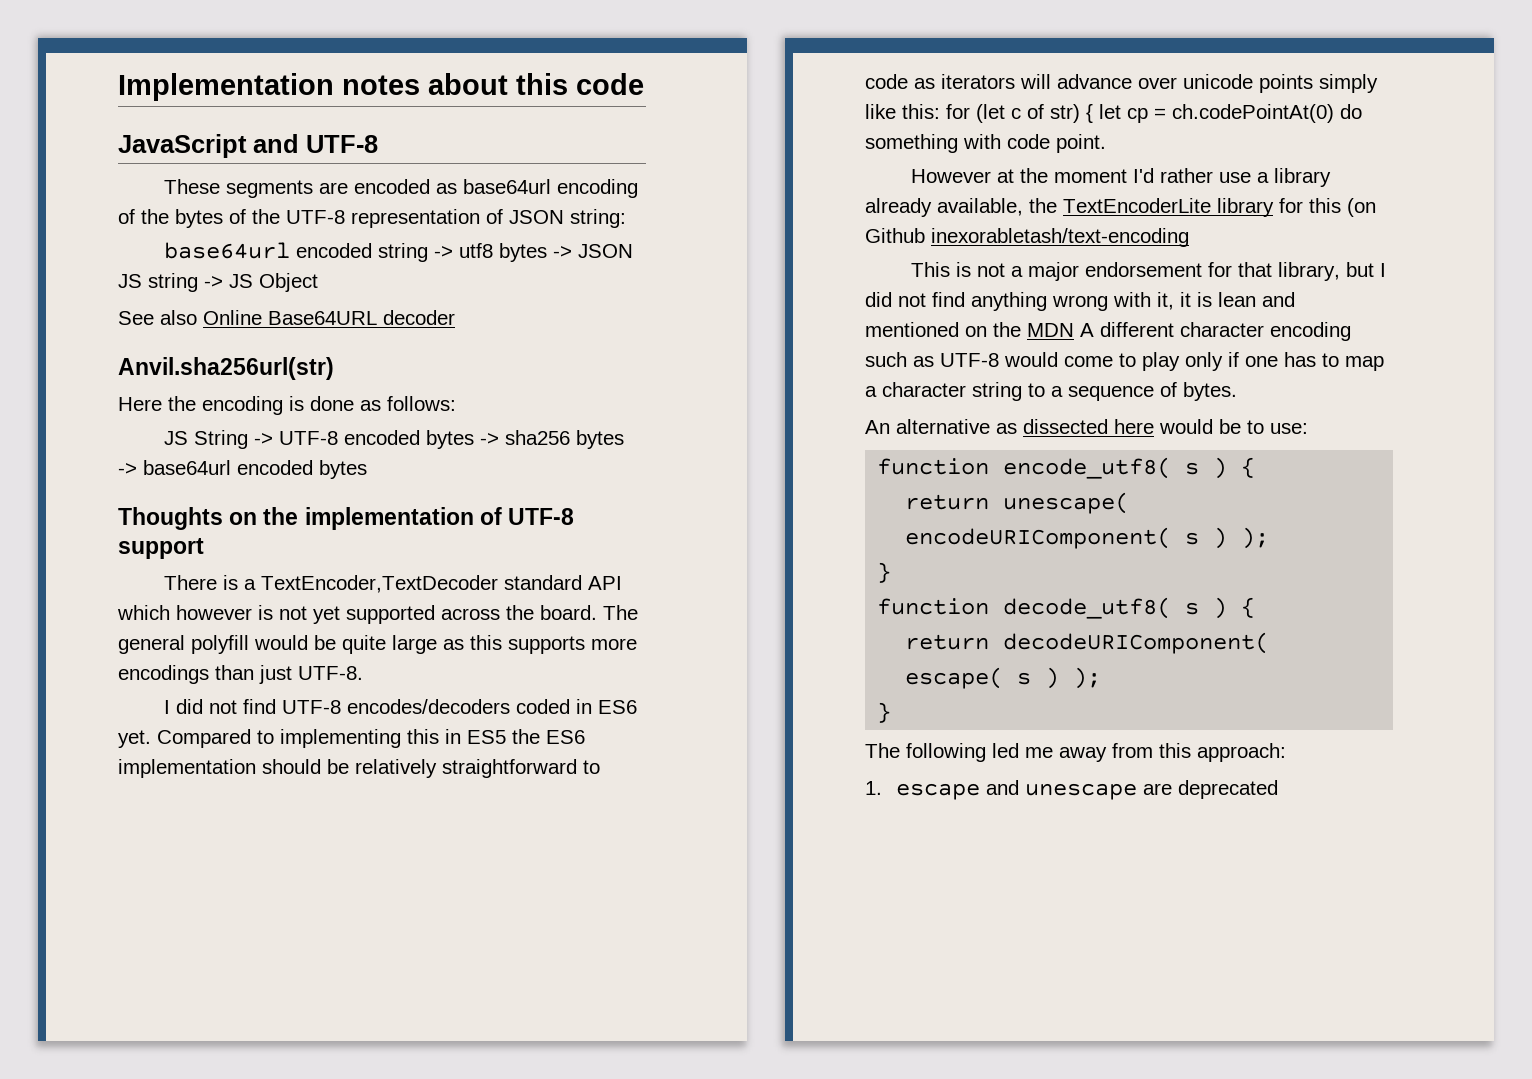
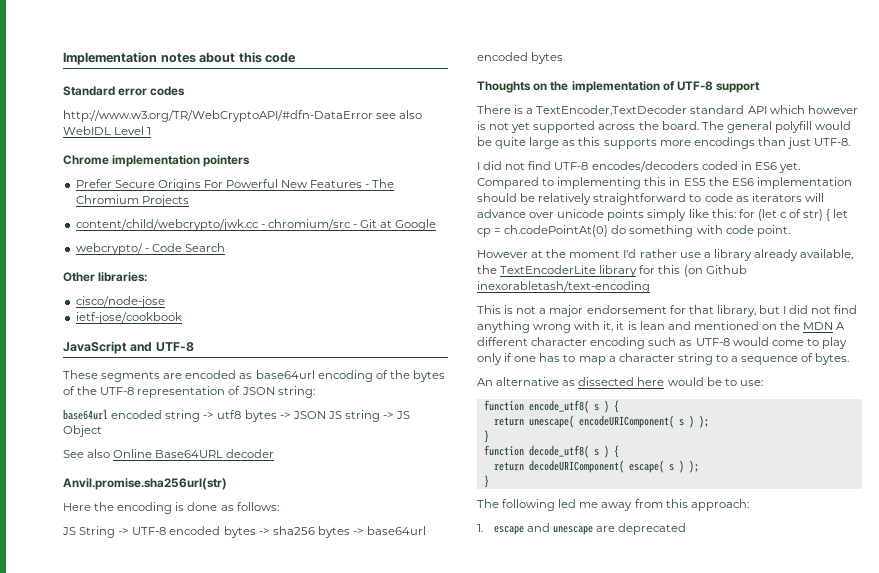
+ Standard error codes
+ http://www.w3.org/TR/WebCryptoAPI/#dfn-DataError see also WebIDL Level 1
+ Chrome implementation pointers
+ Prefer Secure Origins For Powerful New Features - The Chromium Projects
+ content/child/webcrypto/jwk.cc - chromium/src - Git at Google
+ webcrypto/ - Code Search
+ Other libraries:
+ cisco/node-jose
+ ietf-jose/cookbook
- Anvil.sha256url(str)
+ Anvil.promise.sha256url(str)

